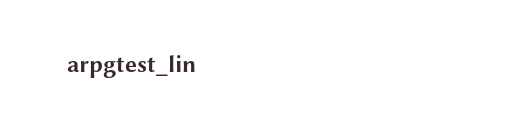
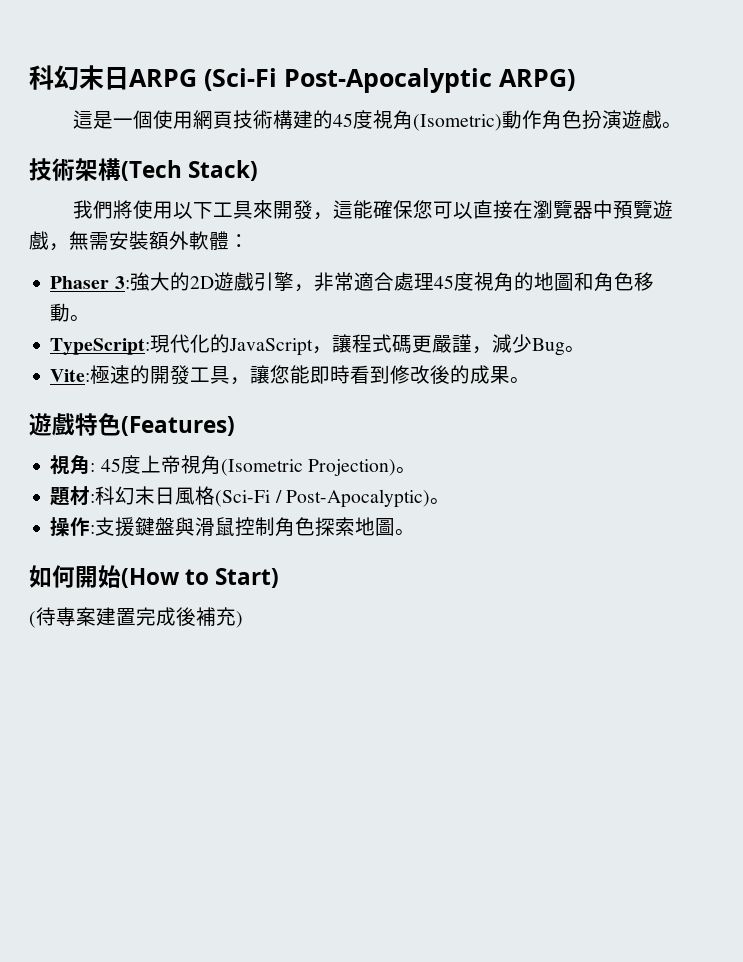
- arpgtest_lin
+ 科幻末日ARPG (Sci-Fi Post-Apocalyptic ARPG)
+ 這是一個使用網頁技術構建的45度視角(Isometric)動作角色扮演遊戲。
+ 技術架構(Tech Stack)
+ 我們將使用以下工具來開發，這能確保您可以直接在瀏覽器中預覽遊戲，無需安裝額外軟體：
+ Phaser 3:強大的2D遊戲引擎，非常適合處理45度視角的地圖和角色移動。
+ TypeScript:現代化的JavaScript，讓程式碼更嚴謹，減少Bug。
+ Vite:極速的開發工具，讓您能即時看到修改後的成果。
+ 遊戲特色(Features)
+ 視角: 45度上帝視角(Isometric Projection)。
+ 題材:科幻末日風格(Sci-Fi / Post-Apocalyptic)。
+ 操作:支援鍵盤與滑鼠控制角色探索地圖。
+ 如何開始(How to Start)
+ (待專案建置完成後補充)

